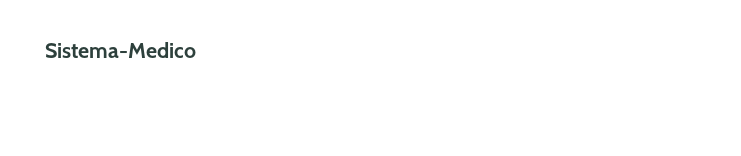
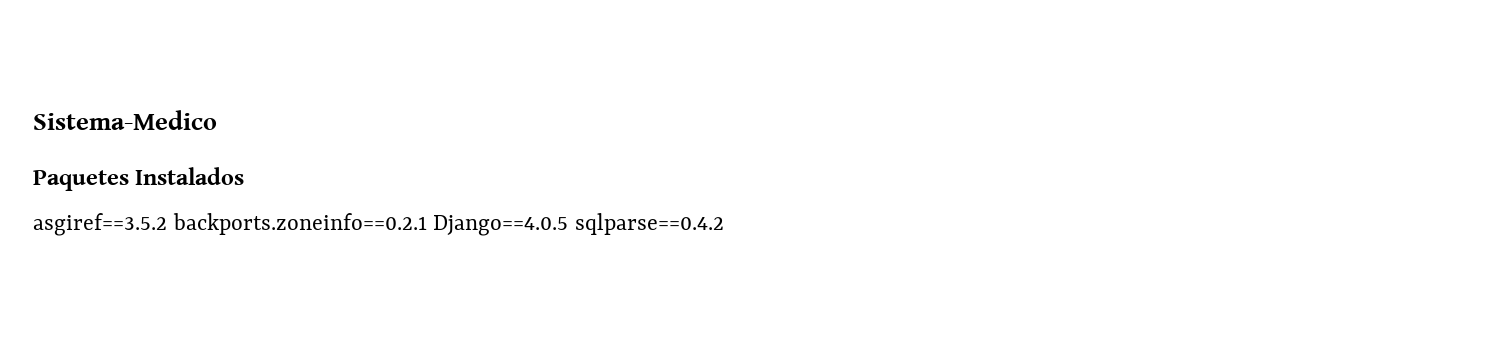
+ Paquetes Instalados
+ asgiref==3.5.2 backports.zoneinfo==0.2.1 Django==4.0.5 sqlparse==0.4.2

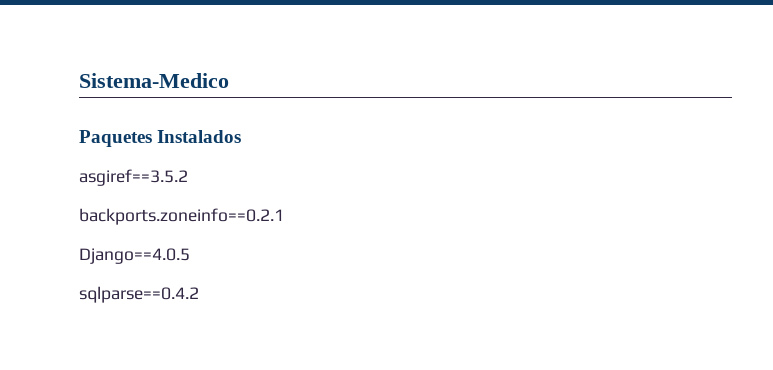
- asgiref==3.5.2 backports.zoneinfo==0.2.1 Django==4.0.5 sqlparse==0.4.2
+ asgiref==3.5.2
+ backports.zoneinfo==0.2.1
+ Django==4.0.5
+ sqlparse==0.4.2

